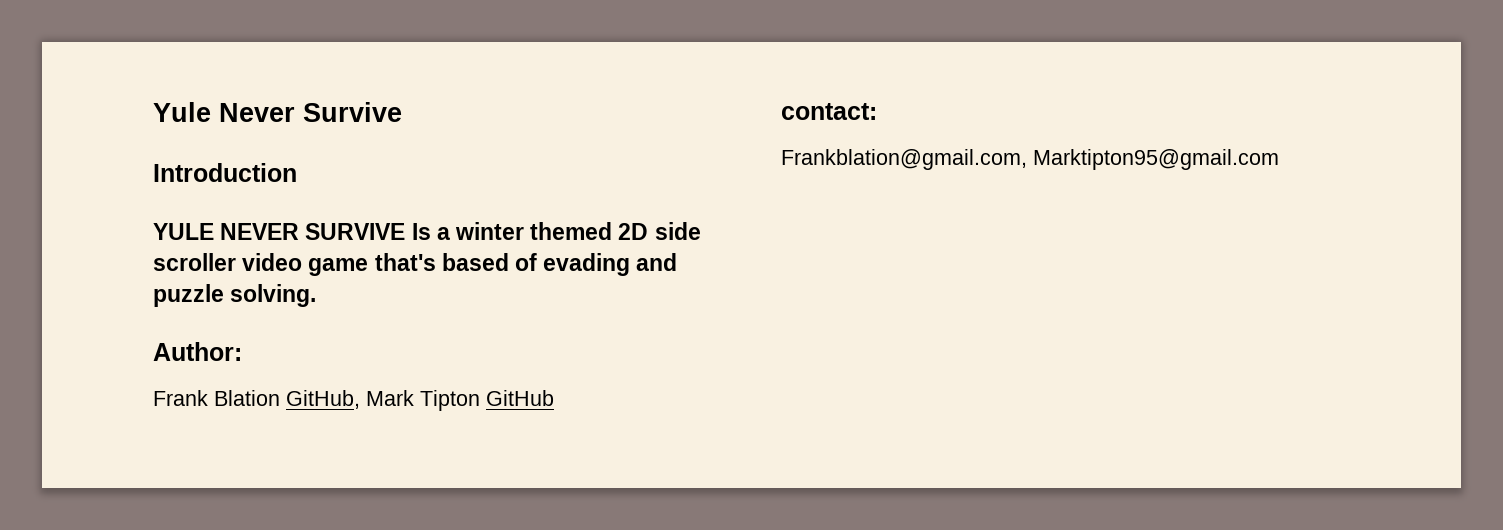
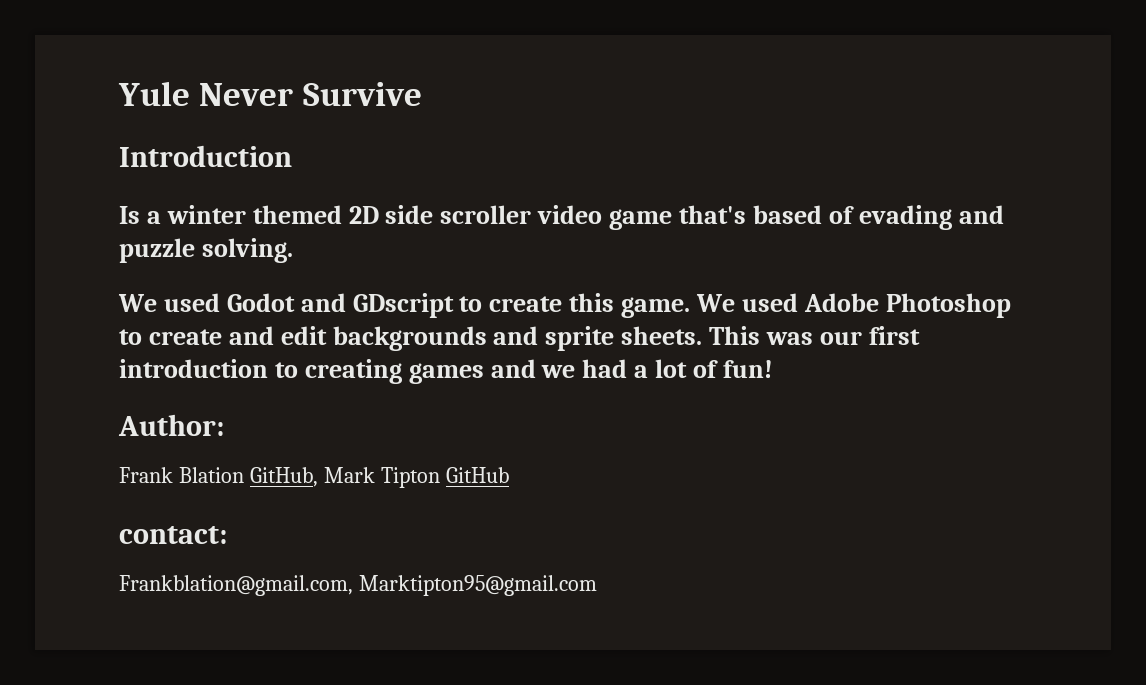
- YULE NEVER SURVIVE Is a winter themed 2D side scroller video game that's based of evading and puzzle solving.
+ Is a winter themed 2D side scroller video game that's based of evading and puzzle solving.
+ We used Godot and GDscript to create this game. We used Adobe Photoshop to create and edit backgrounds and sprite sheets. This was our first introduction to creating games and we had a lot of fun!

